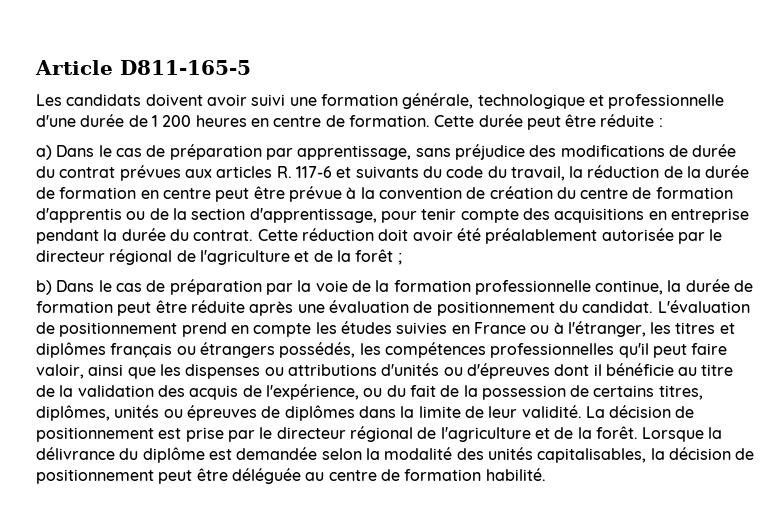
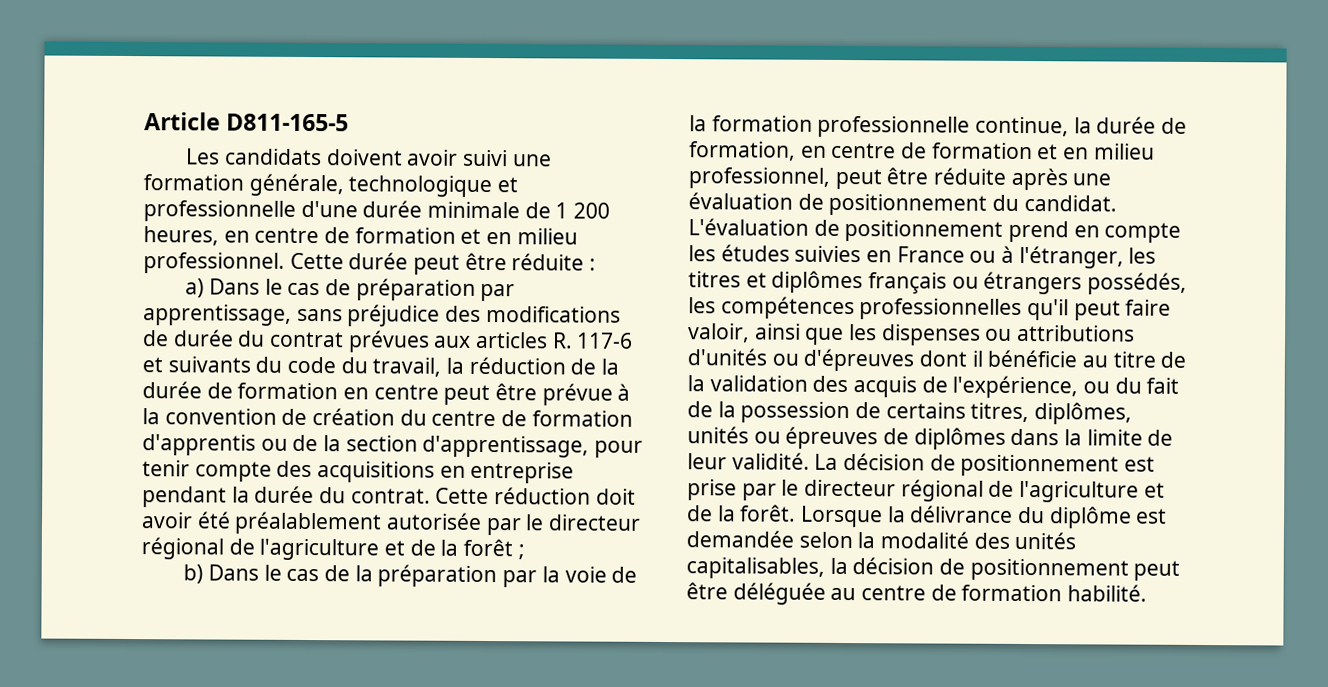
- Les candidats doivent avoir suivi une formation générale, technologique et professionnelle d'une durée de 1 200 heures en centre de formation.
+ Les candidats doivent avoir suivi une formation générale, technologique et professionnelle d'une durée minimale de 1 200 heures, en centre de formation et en milieu professionnel.
- b) Dans le cas de préparation par la voie de la formation professionnelle continue, la durée de formation peut être réduite après une évaluation de positionnement du candidat.
+ b) Dans le cas de la préparation par la voie de la formation professionnelle continue, la durée de formation, en centre de formation et en milieu professionnel, peut être réduite après une évaluation de positionnement du candidat.

